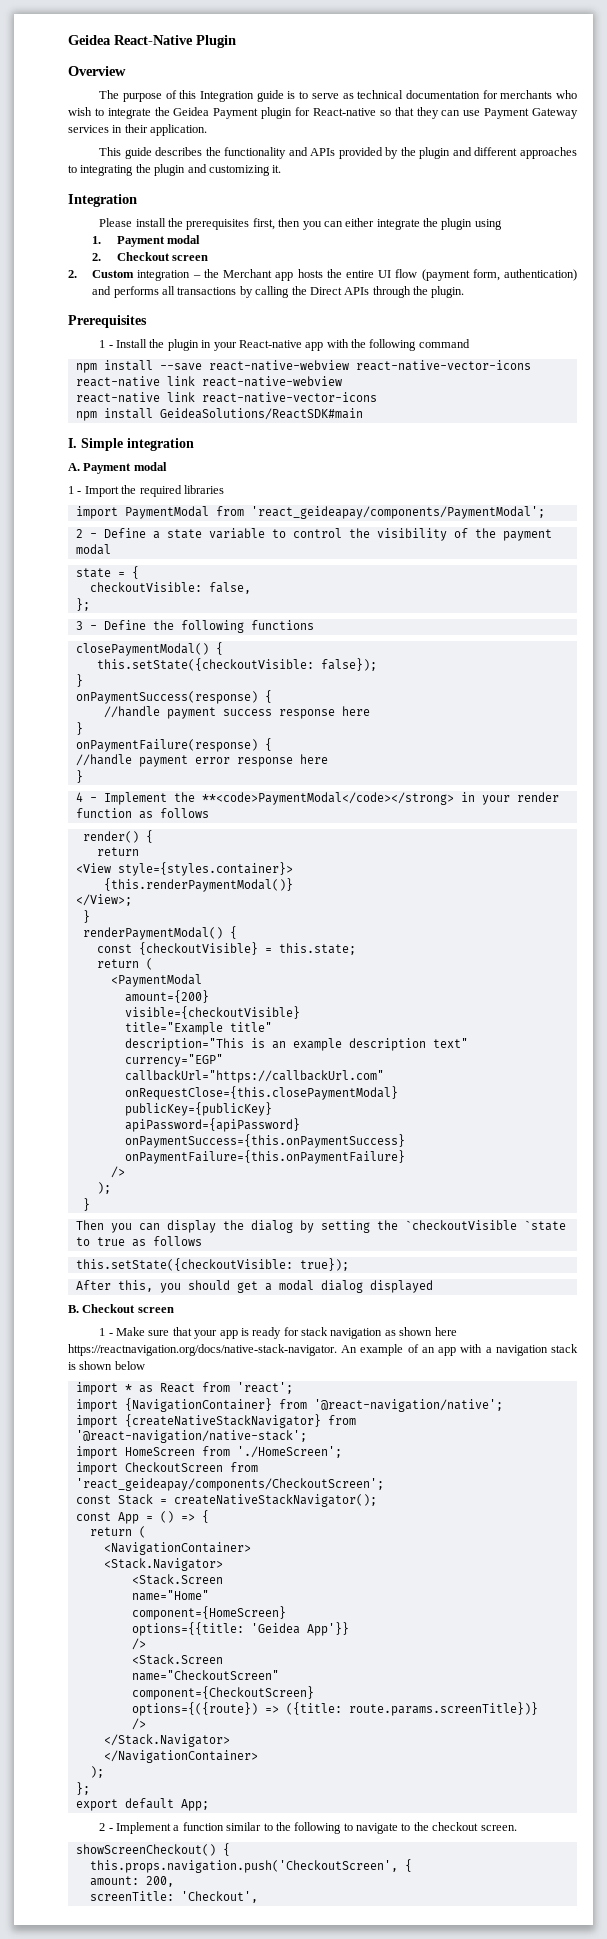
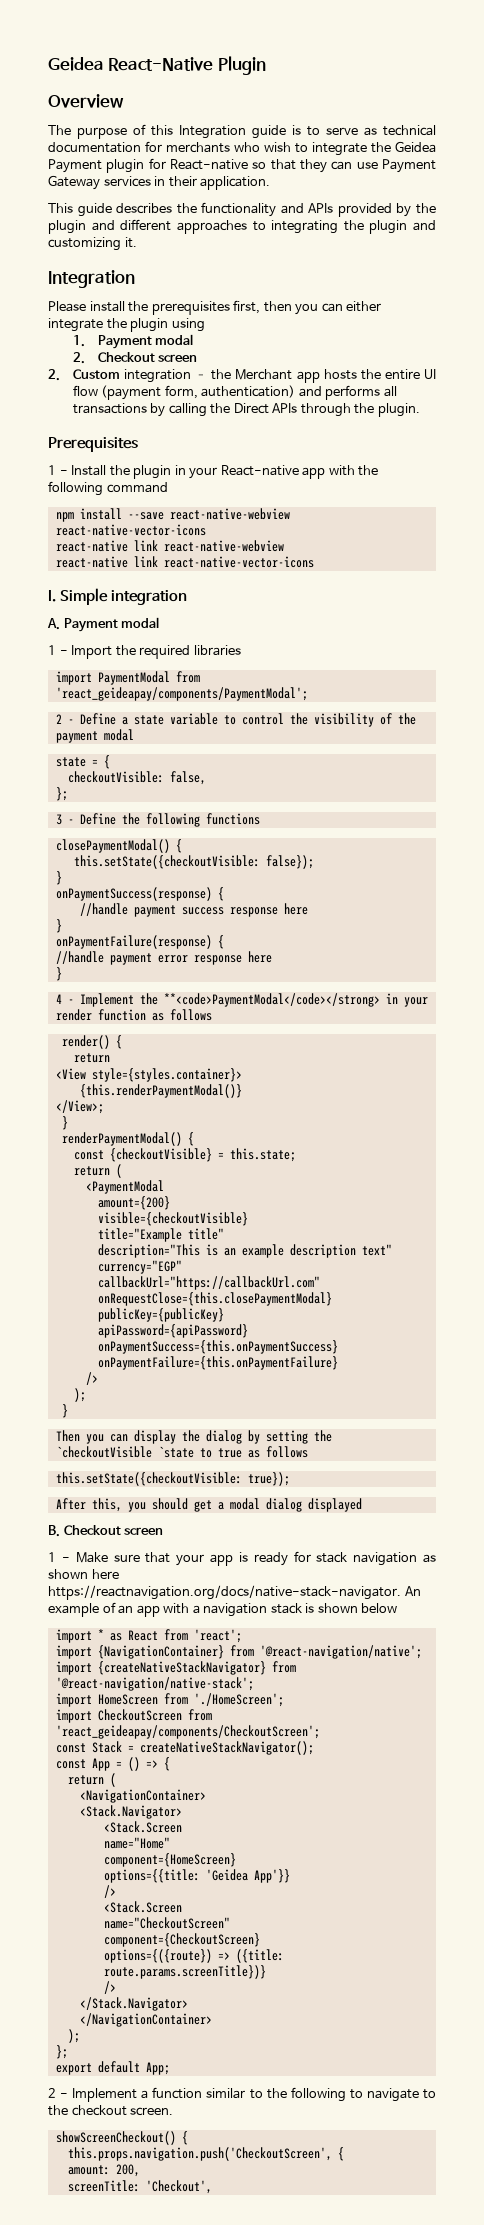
- npm install GeideaSolutions/ReactSDK#main

